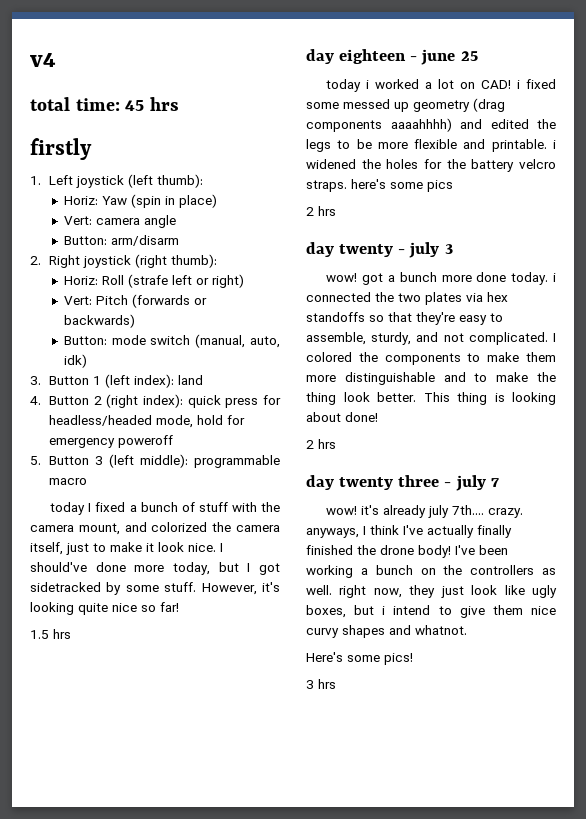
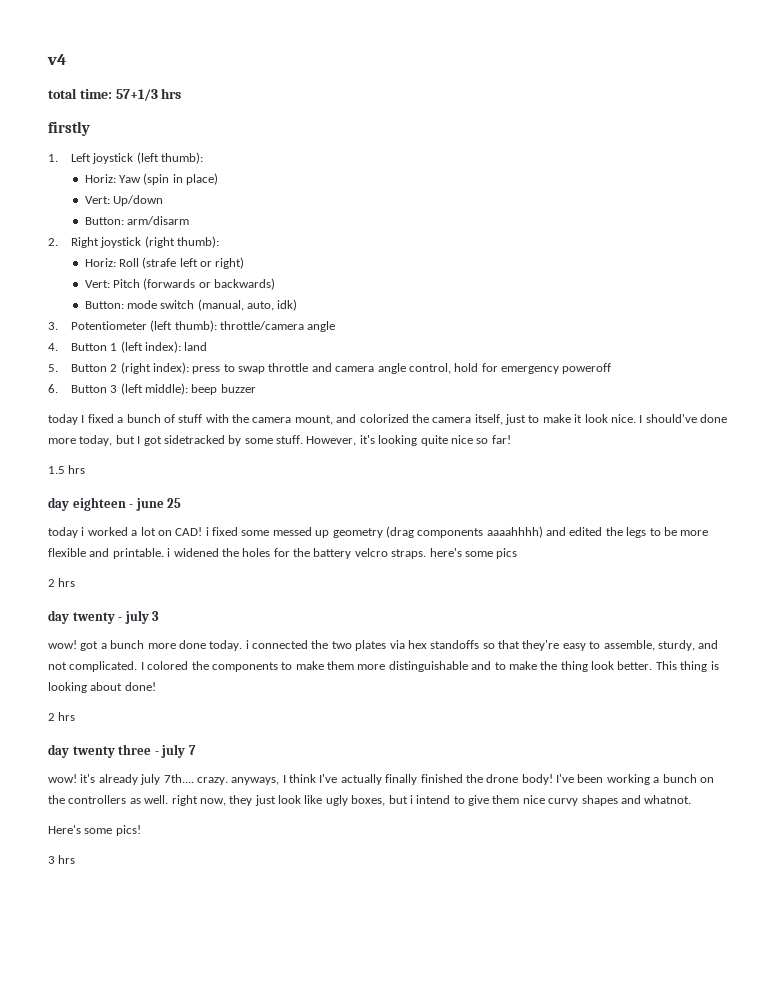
- total time: 45 hrs
+ total time: 57+1/3 hrs
- Vert: camera angle
+ Vert: Up/down
- 3. Button 1 (left index): land
+ 3. Potentiometer (left thumb): throttle/camera angle
+ 4. Button 1 (left index): land
- 4. Button 2 (right index): quick press for headless/headed mode, hold for emergency poweroff
+ 5. Button 2 (right index): press to swap throttle and camera angle control, hold for emergency poweroff
- 5. Button 3 (left middle): programmable macro
+ 6. Button 3 (left middle): beep buzzer

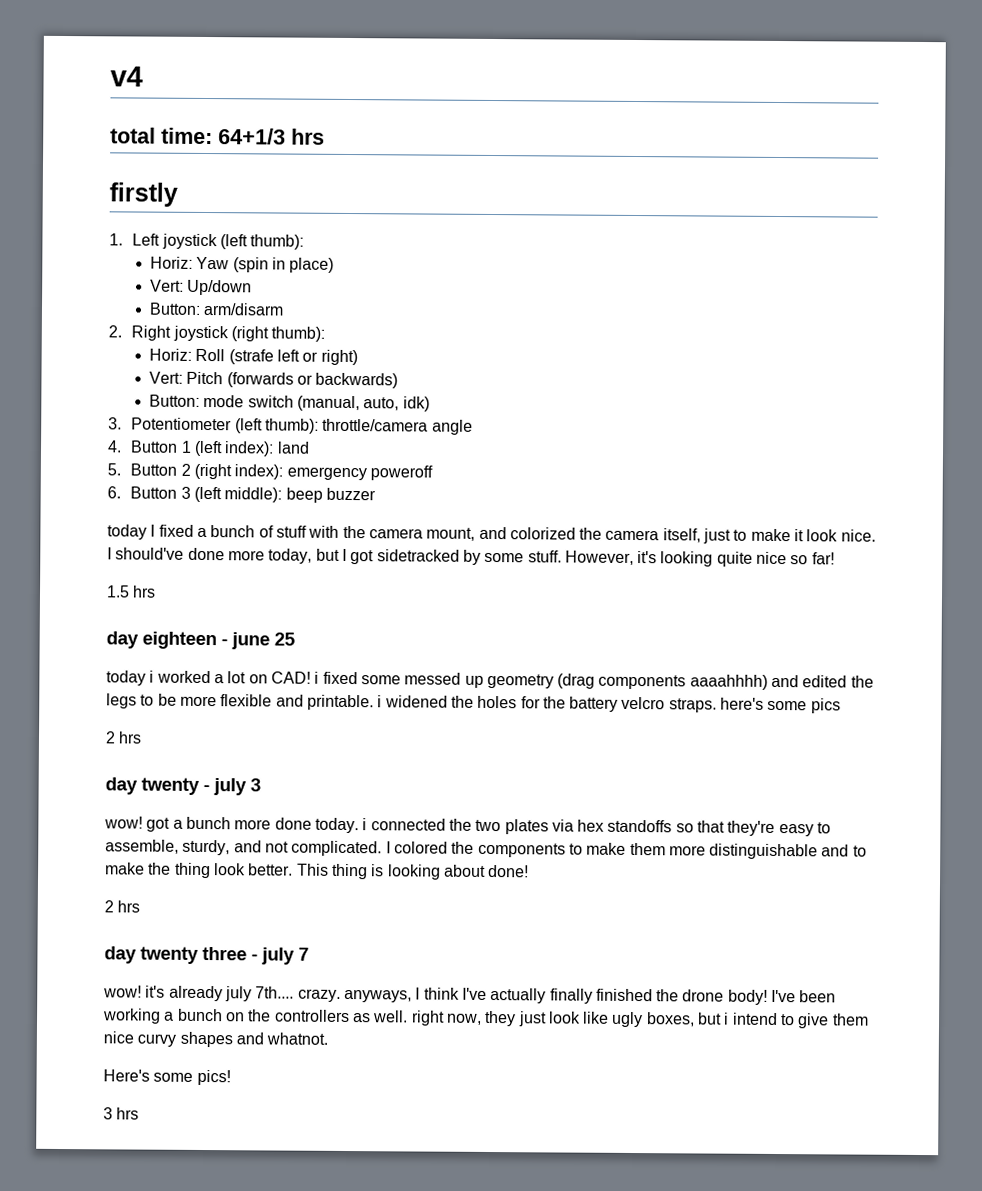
- total time: 57+1/3 hrs
+ total time: 64+1/3 hrs
- 5. Button 2 (right index): press to swap throttle and camera angle control, hold for emergency poweroff
+ 5. Button 2 (right index): emergency poweroff

